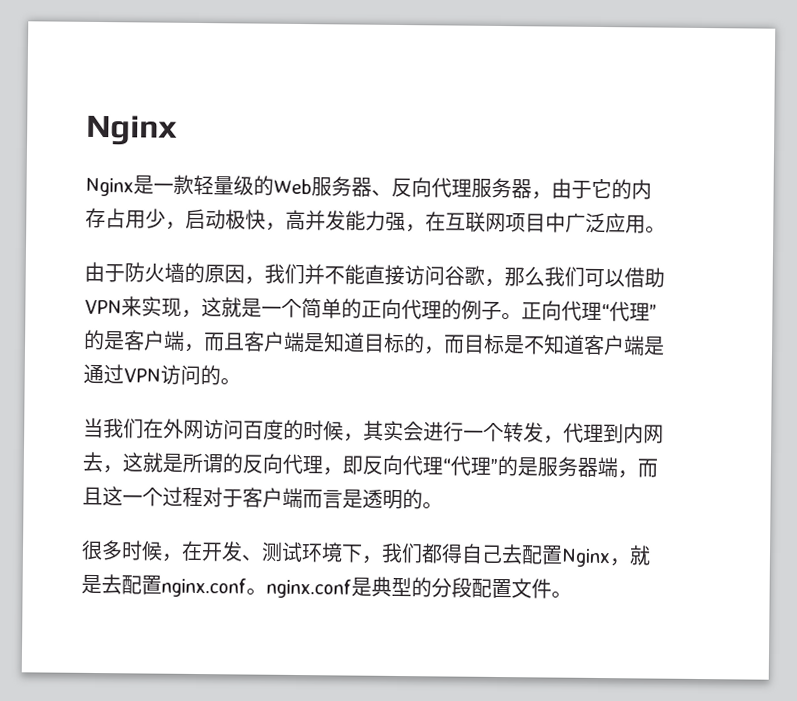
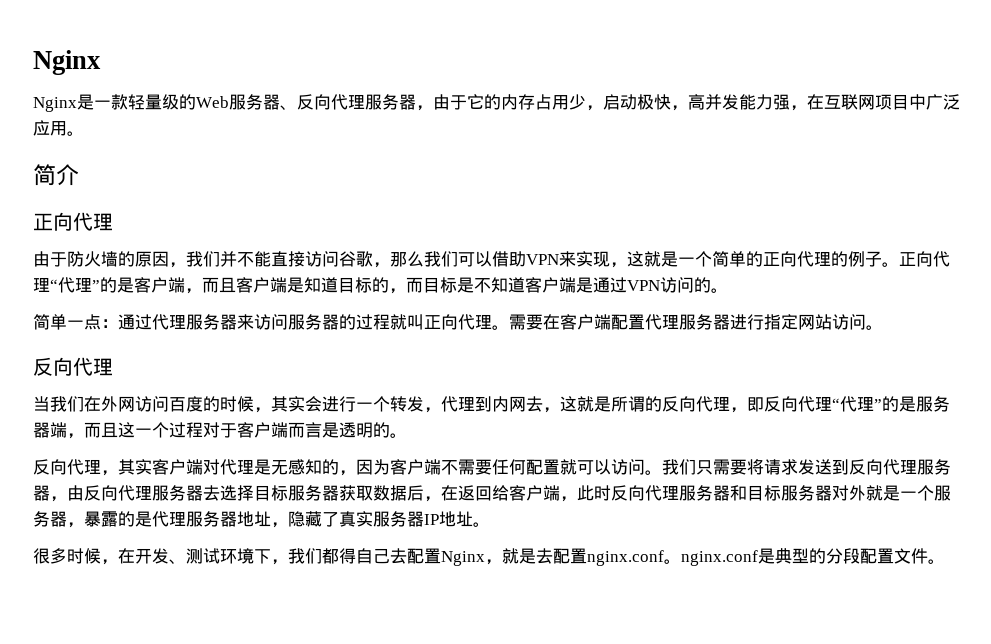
+ 简介
+ 正向代理
+ 简单一点：通过代理服务器来访问服务器的过程就叫正向代理。需要在客户端配置代理服务器进行指定网站访问。
+ 反向代理
+ 反向代理，其实客户端对代理是无感知的，因为客户端不需要任何配置就可以访问。我们只需要将请求发送到反向代理服务器，由反向代理服务器去选择目标服务器获取数据后，在返回给客户端，此时反向代理服务器和目标服务器对外就是一个服务器，暴露的是代理服务器地址，隐藏了真实服务器IP地址。

